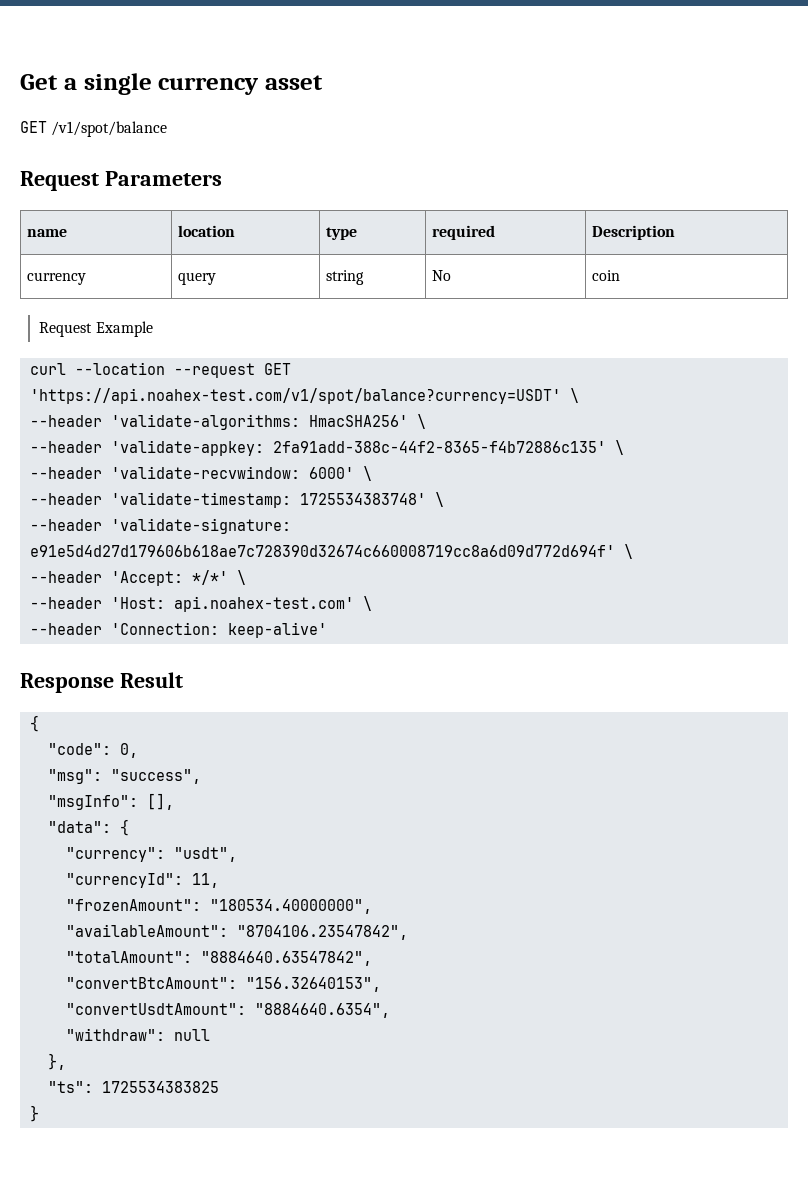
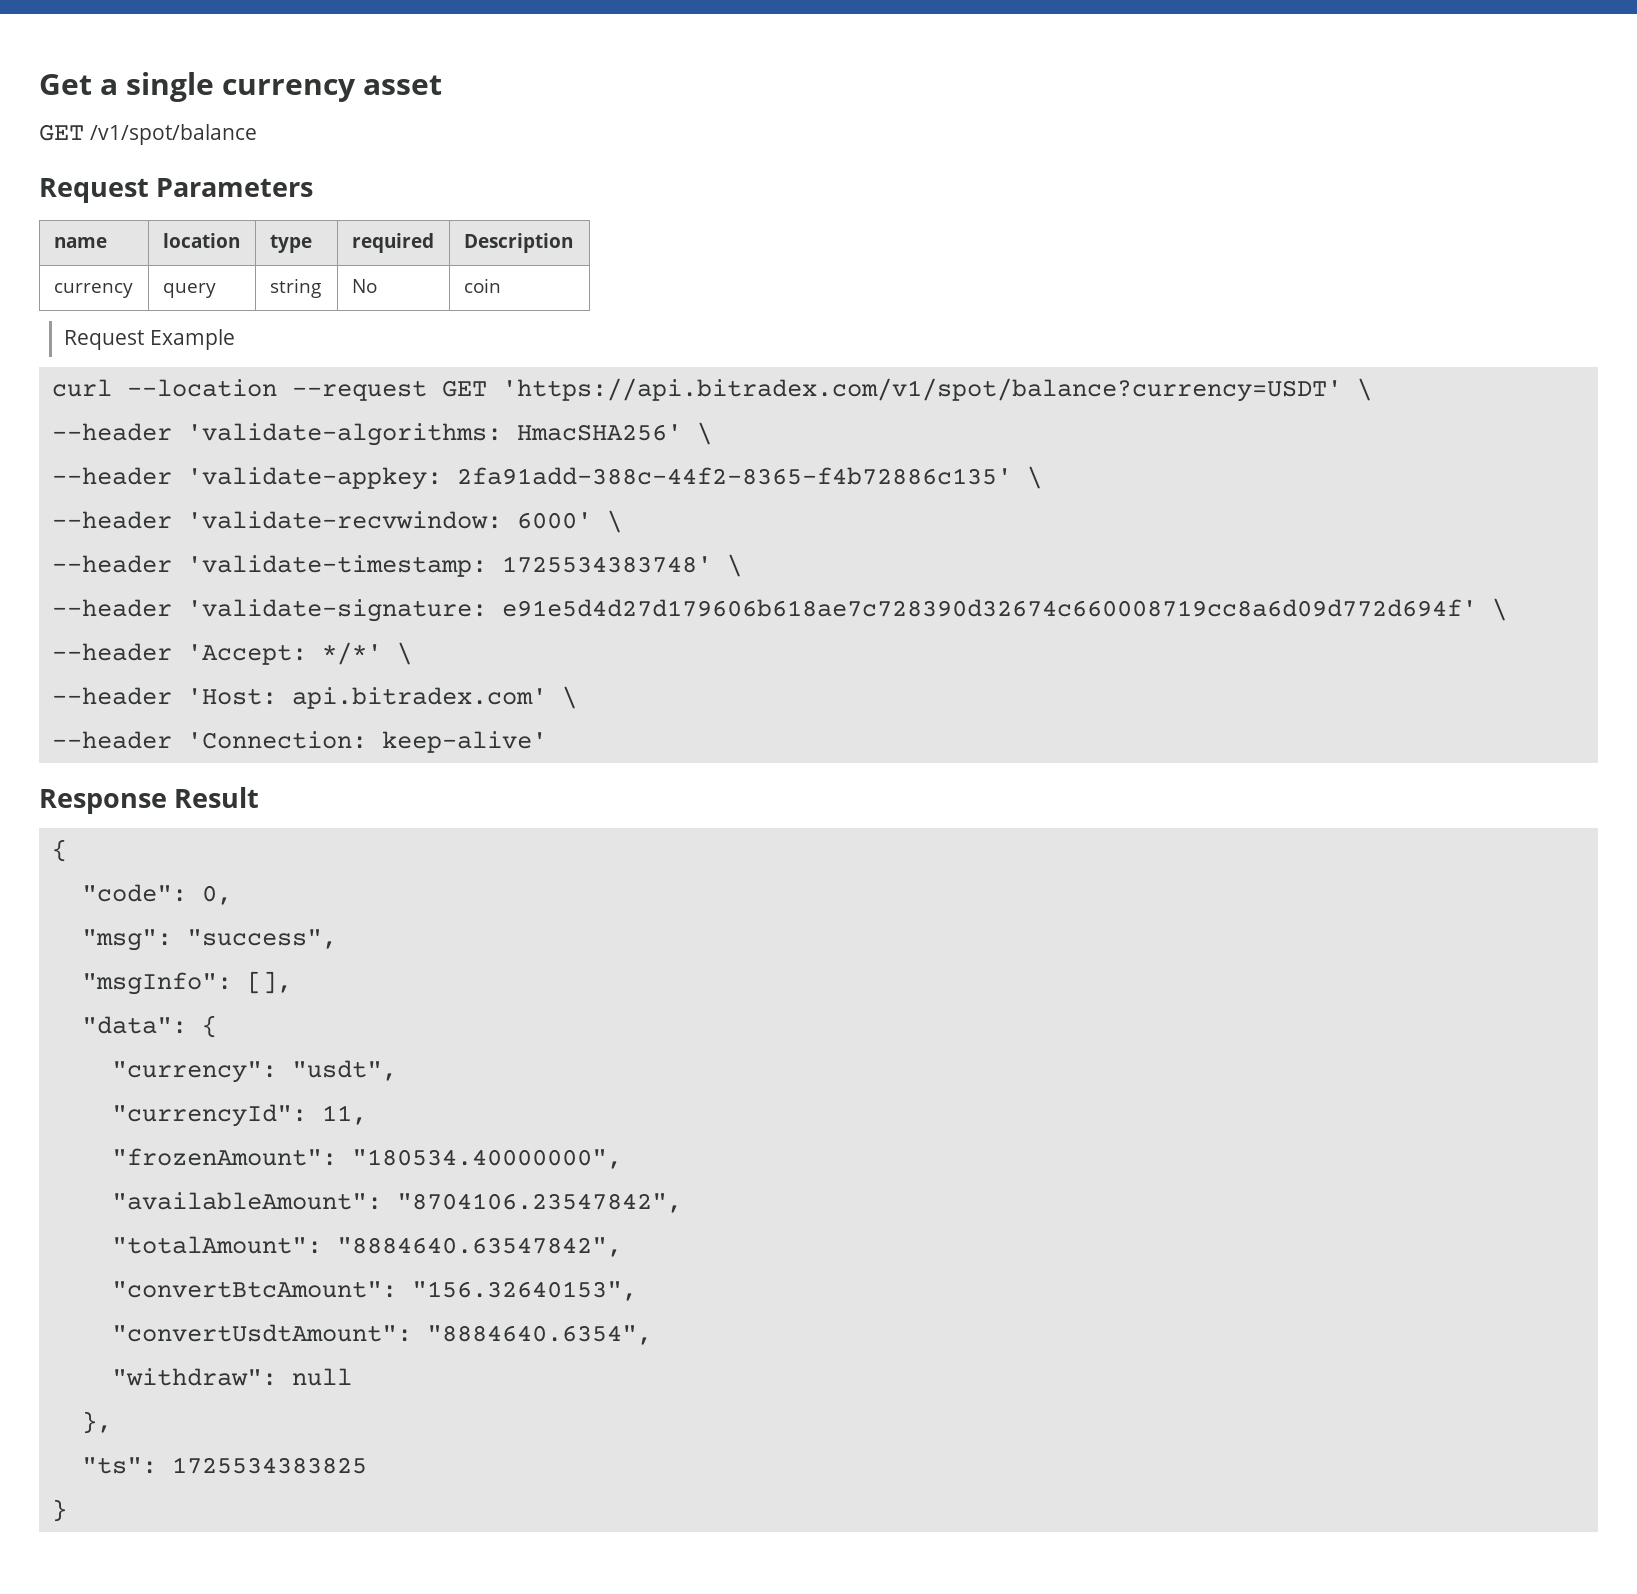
- curl --location --request GET 'https://api.noahex-test.com/v1/spot/balance?currency=USDT' \
+ curl --location --request GET 'https://api.bitradex.com/v1/spot/balance?currency=USDT' \
- --header 'Host: api.noahex-test.com' \
+ --header 'Host: api.bitradex.com' \

